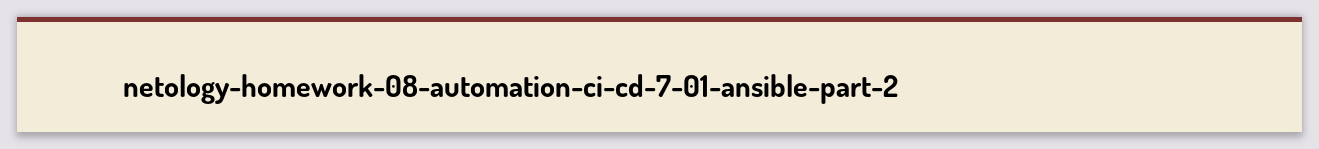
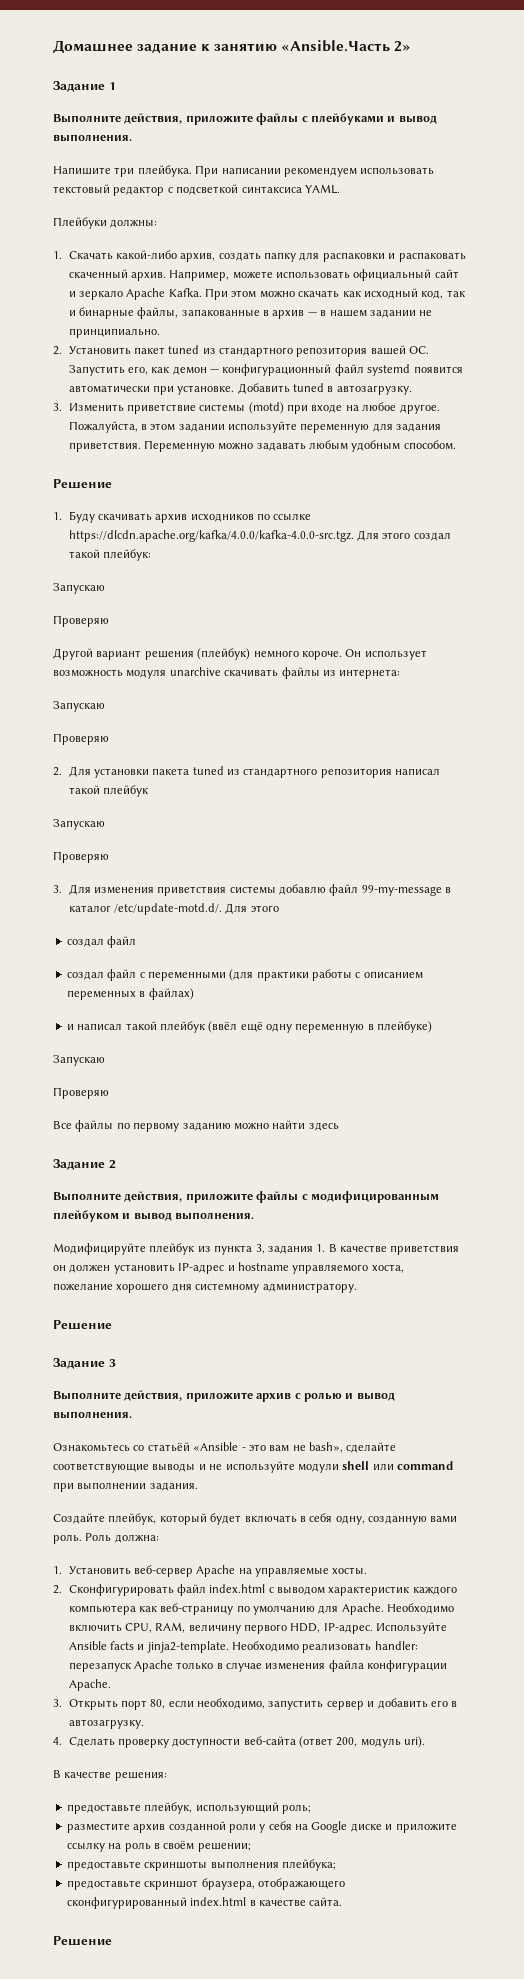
- netology-homework-08-automation-ci-cd-7-01-ansible-part-2
+ Домашнее задание к занятию «Ansible.Часть 2»
+ Задание 1
+ Выполните действия, приложите файлы с плейбуками и вывод выполнения.
+ Напишите три плейбука. При написании рекомендуем использовать текстовый редактор с подсветкой синтаксиса YAML.
+ Плейбуки должны:
+ 1. Скачать какой-либо архив, создать папку для распаковки и распаковать скаченный архив. Например, можете использовать официальный сайт и зеркало Apache Kafka. При этом можно скачать как исходный код, так и бинарные файлы, запакованные в архив — в нашем задании не принципиально.
+ 2. Установить пакет tuned из стандартного репозитория вашей ОС. Запустить его, как демон — конфигурационный файл systemd появится автоматически при установке. Добавить tuned в автозагрузку.
+ 3. Изменить приветствие системы (motd) при входе на любое другое. Пожалуйста, в этом задании используйте переменную для задания приветствия. Переменную можно задавать любым удобным способом.
+ Решение
+ 1. Буду скачивать архив исходников по ссылке https://dlcdn.apache.org/kafka/4.0.0/kafka-4.0.0-src.tgz. Для этого создал такой плейбук:
+ Запускаю
+ Проверяю
+ Другой вариант решения (плейбук) немного короче. Он использует возможность модуля unarchive скачивать файлы из интернета:
+ Запускаю
+ Проверяю
+ 2. Для установки пакета tuned из стандартного репозитория написал такой плейбук
+ Запускаю
+ Проверяю
+ 3. Для изменения приветствия системы добавлю файл 99-my-message в каталог /etc/update-motd.d/. Для этого
+ создал файл
+ создал файл с переменными (для практики работы с описанием переменных в файлах)
+ и написал такой плейбук (ввёл ещё одну переменную в плейбуке)
+ Запускаю
+ Проверяю
+ Все файлы по первому заданию можно найти здесь
+ Задание 2
+ Выполните действия, приложите файлы с модифицированным плейбуком и вывод выполнения.
+ Модифицируйте плейбук из пункта 3, задания 1. В качестве приветствия он должен установить IP-адрес и hostname управляемого хоста, пожелание хорошего дня системному администратору.
+ Решение
+ Задание 3
+ Выполните действия, приложите архив с ролью и вывод выполнения.
+ Ознакомьтесь со статьёй «Ansible - это вам не bash», сделайте соответствующие выводы и не используйте модули shell или command при выполнении задания.
+ Создайте плейбук, который будет включать в себя одну, созданную вами роль. Роль должна:
+ 1. Установить веб-сервер Apache на управляемые хосты.
+ 2. Сконфигурировать файл index.html c выводом характеристик каждого компьютера как веб-страницу по умолчанию для Apache. Необходимо включить CPU, RAM, величину первого HDD, IP-адрес. Используйте Ansible facts и jinja2-template. Необходимо реализовать handler: перезапуск Apache только в случае изменения файла конфигурации Apache.
+ 3. Открыть порт 80, если необходимо, запустить сервер и добавить его в автозагрузку.
+ 4. Сделать проверку доступности веб-сайта (ответ 200, модуль uri).
+ В качестве решения:
+ предоставьте плейбук, использующий роль;
+ разместите архив созданной роли у себя на Google диске и приложите ссылку на роль в своём решении;
+ предоставьте скриншоты выполнения плейбука;
+ предоставьте скриншот браузера, отображающего сконфигурированный index.html в качестве сайта.
+ Решение

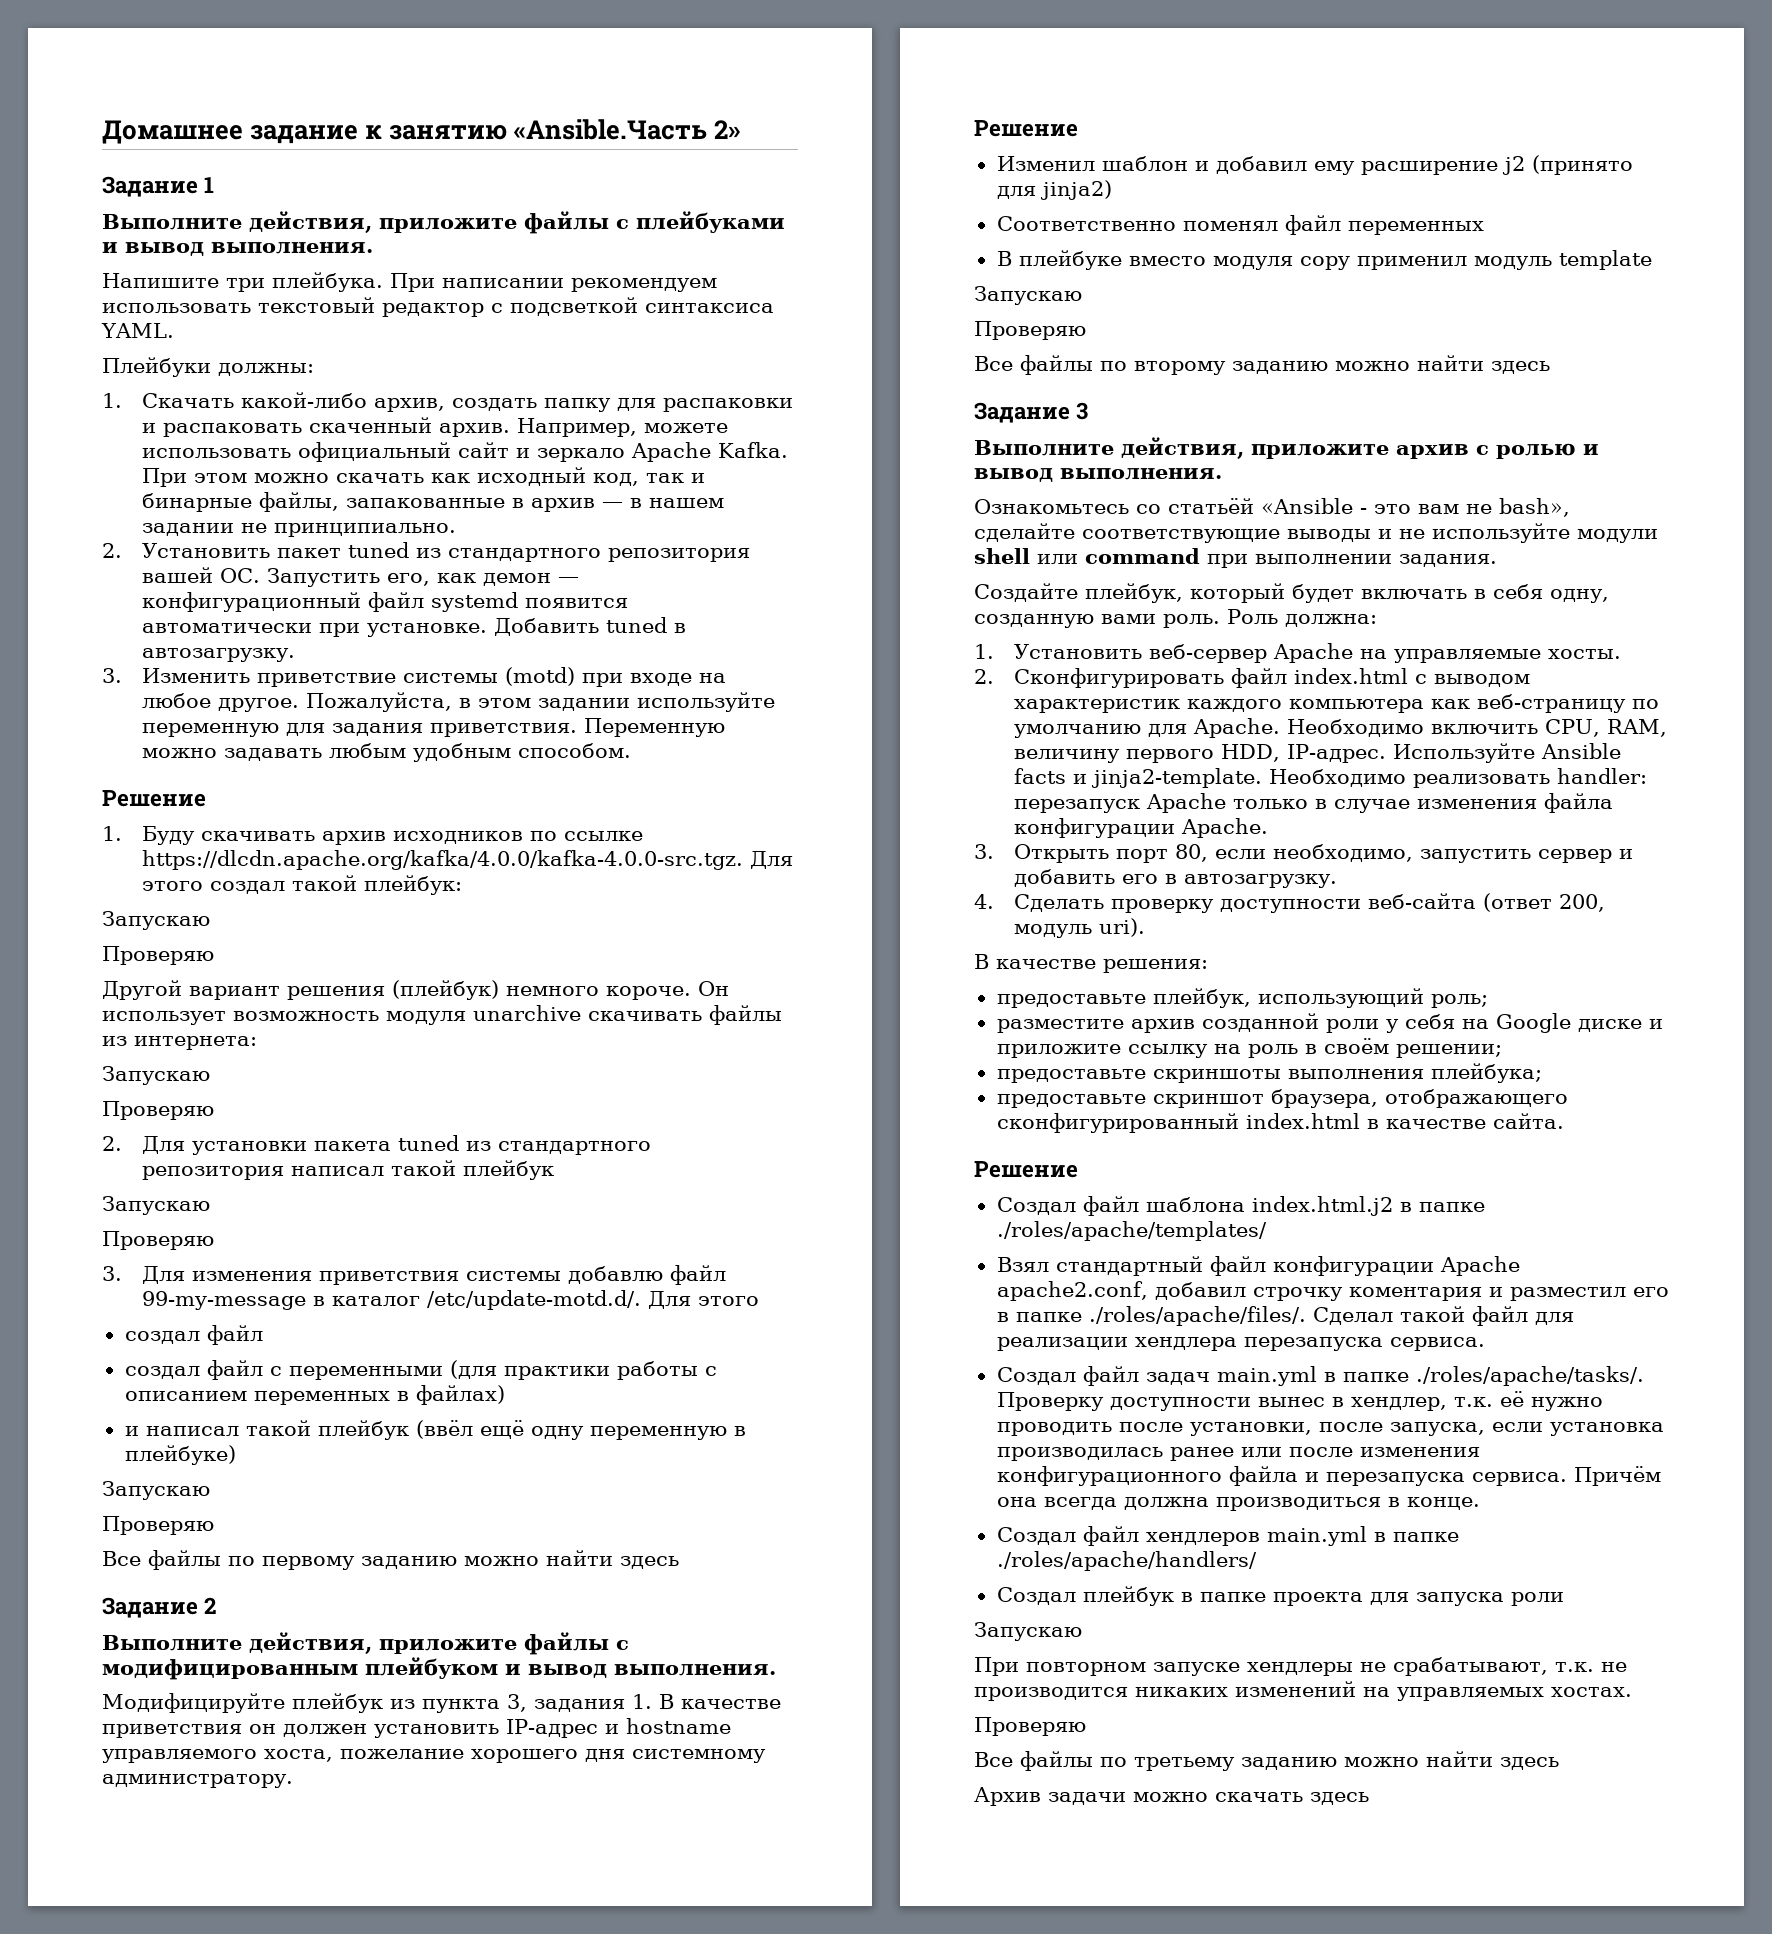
+ Изменил шаблон и добавил ему расширение j2 (принято для jinja2)
+ Соответственно поменял файл переменных
+ В плейбуке вместо модуля copy применил модуль template
+ Запускаю
+ Проверяю
+ Все файлы по второму заданию можно найти здесь
+ Создал файл шаблона index.html.j2 в папке ./roles/apache/templates/
+ Взял стандартный файл конфигурации Apache apache2.conf, добавил строчку коментария и разместил его в папке ./roles/apache/files/. Сделал такой файл для реализации хендлера перезапуска сервиса.
+ Создал файл задач main.yml в папке ./roles/apache/tasks/. Проверку доступности вынес в хендлер, т.к. её нужно проводить после установки, после запуска, если установка производилась ранее или после изменения конфигурационного файла и перезапуска сервиса. Причём она всегда должна производиться в конце.
+ Создал файл хендлеров main.yml в папке ./roles/apache/handlers/
+ Создал плейбук в папке проекта для запуска роли
+ Запускаю
+ При повторном запуске хендлеры не срабатывают, т.к. не производится никаких изменений на управляемых хостах.
+ Проверяю
+ Все файлы по третьему заданию можно найти здесь
+ Архив задачи можно скачать здесь

